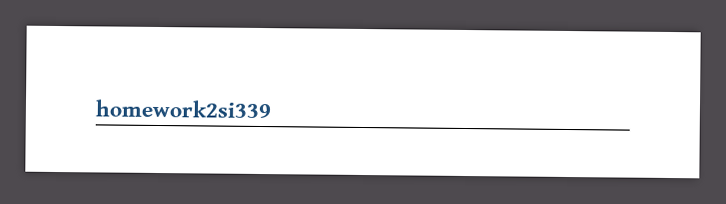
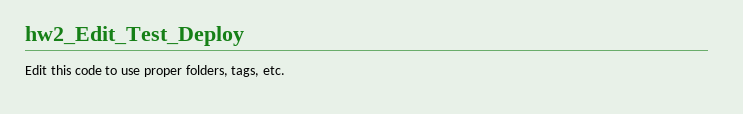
- homework2si339
+ hw2_Edit_Test_Deploy
+ Edit this code to use proper folders, tags, etc.

